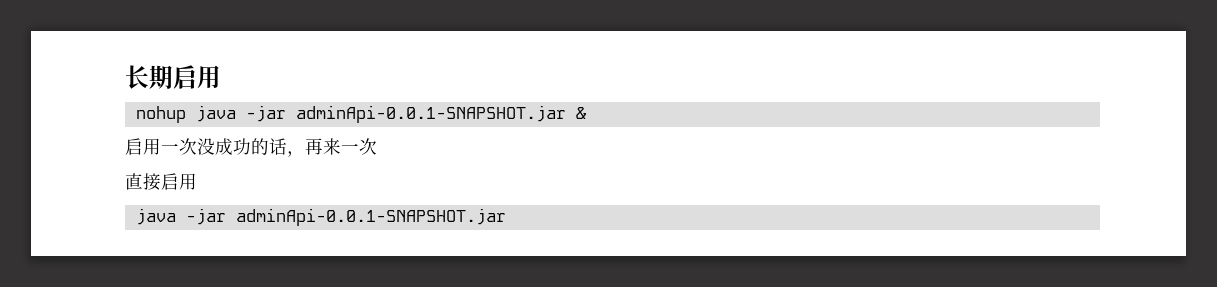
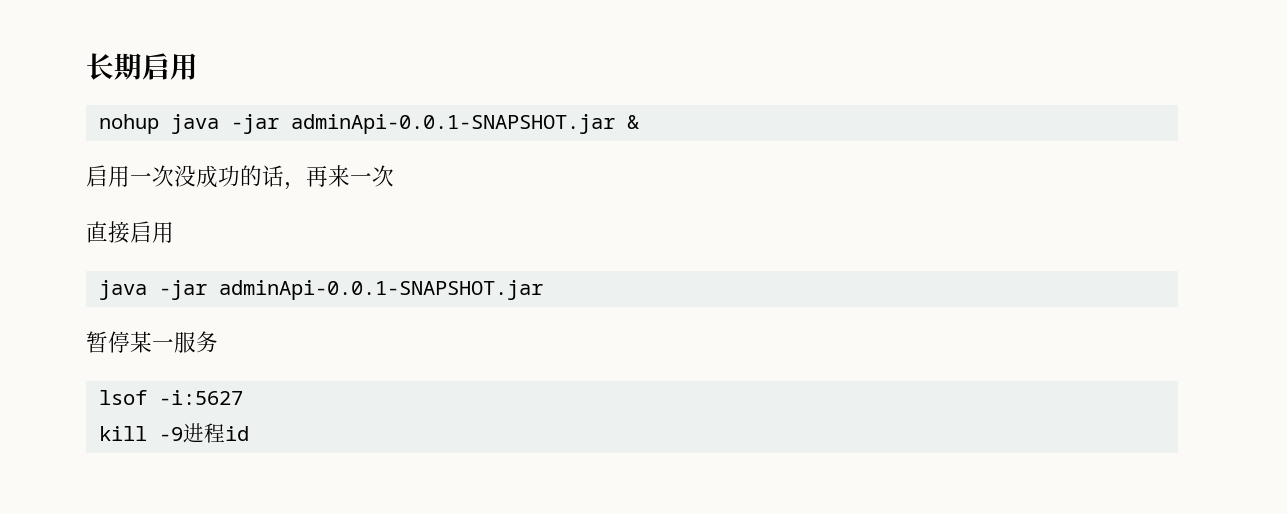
+ 暂停某一服务
+ lsof -i:5627
+ kill -9进程id

